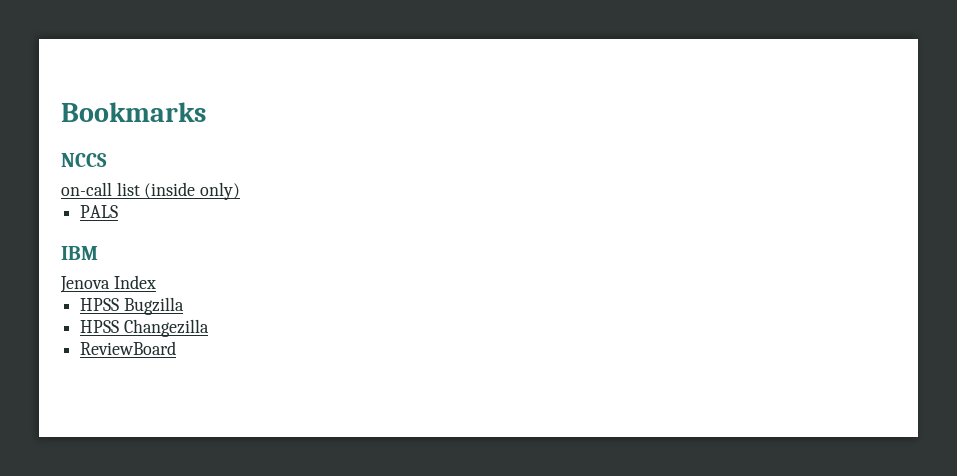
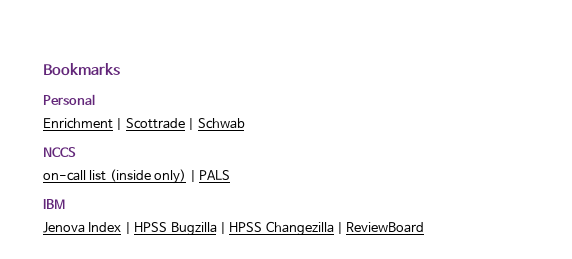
+ Personal
+ Enrichment | Scottrade | Schwab
- on-call list (inside only)
- PALS
+ on-call list (inside only) | PALS
- Jenova Index
- HPSS Bugzilla
- HPSS Changezilla
- ReviewBoard
+ Jenova Index | HPSS Bugzilla | HPSS Changezilla | ReviewBoard

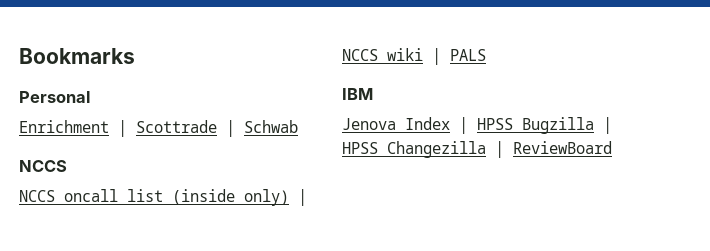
- on-call list (inside only) | PALS
+ NCCS oncall list (inside only) | NCCS wiki | PALS

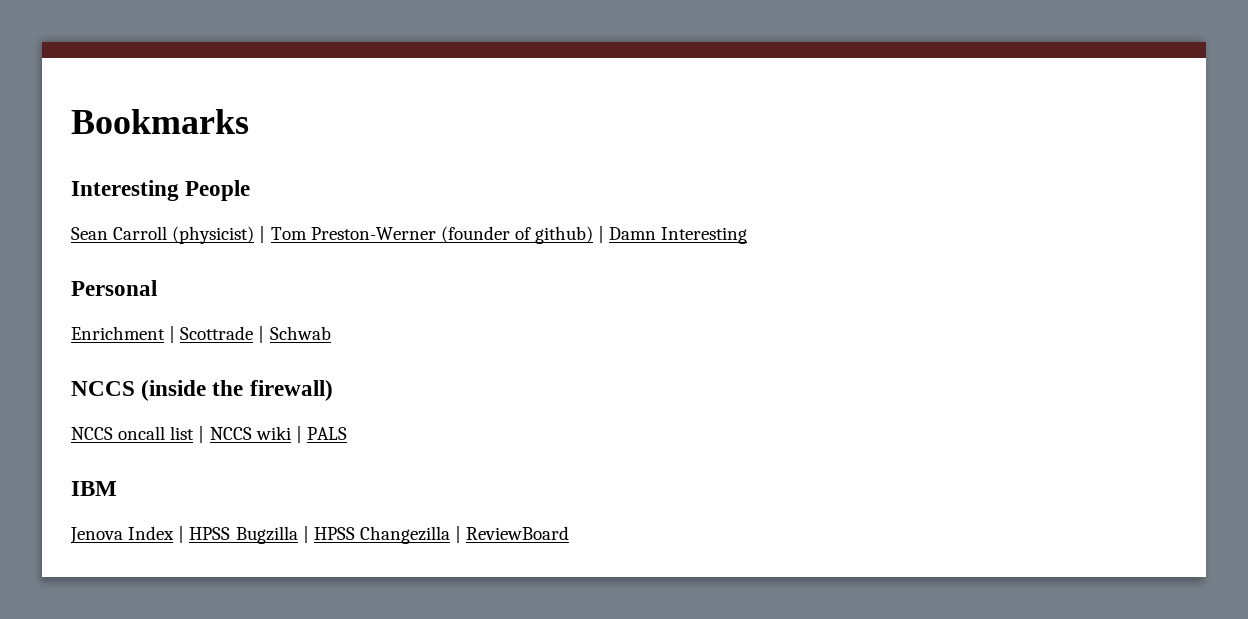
+ Interesting People
+ Sean Carroll (physicist) | Tom Preston-Werner (founder of github) | Damn Interesting
  Enrichment | Scottrade | Schwab
- NCCS
+ NCCS (inside the firewall)
- NCCS oncall list (inside only) | NCCS wiki | PALS
+ NCCS oncall list | NCCS wiki | PALS

